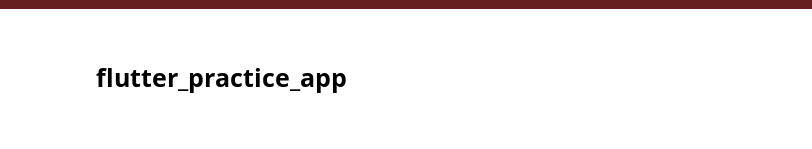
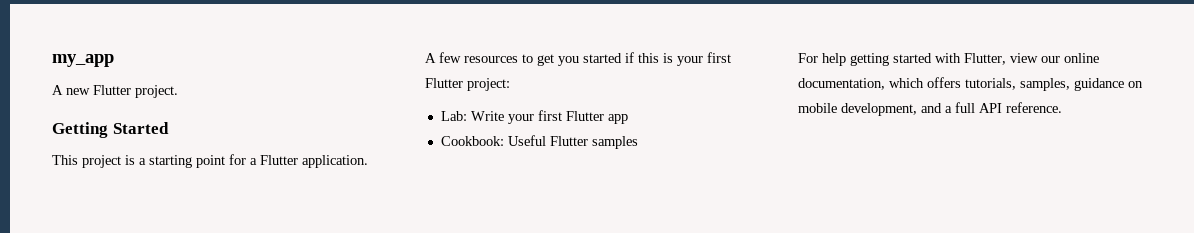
- flutter_practice_app
+ my_app
+ A new Flutter project.
+ Getting Started
+ This project is a starting point for a Flutter application.
+ A few resources to get you started if this is your first Flutter project:
+ Lab: Write your first Flutter app
+ Cookbook: Useful Flutter samples
+ For help getting started with Flutter, view our online documentation, which offers tutorials, samples, guidance on mobile development, and a full API reference.

